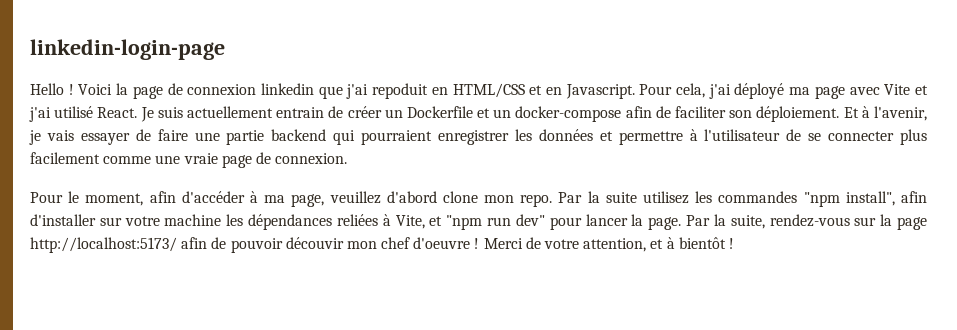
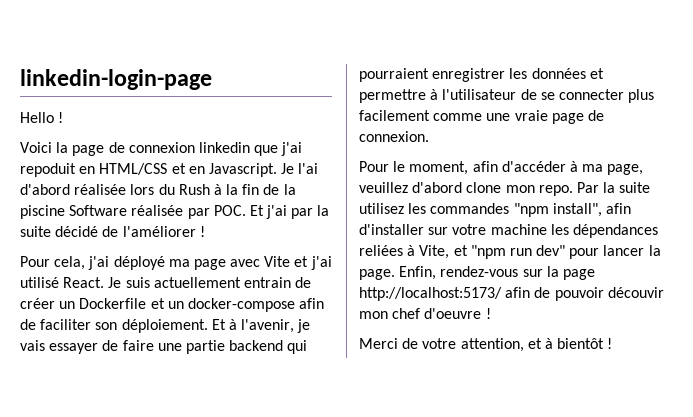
- Hello ! Voici la page de connexion linkedin que j'ai repoduit en HTML/CSS et en Javascript. Pour cela, j'ai déployé ma page avec Vite et j'ai utilisé React.
+ Hello !
+ Voici la page de connexion linkedin que j'ai repoduit en HTML/CSS et en Javascript. Je l'ai d'abord réalisée lors du Rush à la fin de la piscine Software réalisée par POC. Et j'ai par la suite décidé de l'améliorer !
+ Pour cela, j'ai déployé ma page avec Vite et j'ai utilisé React.
- Par la suite, rendez-vous sur la page http://localhost:5173/ afin de pouvoir découvir mon chef d'oeuvre ! Merci de votre attention, et à bientôt !
+ Enfin, rendez-vous sur la page http://localhost:5173/ afin de pouvoir découvir mon chef d'oeuvre !
+ Merci de votre attention, et à bientôt !

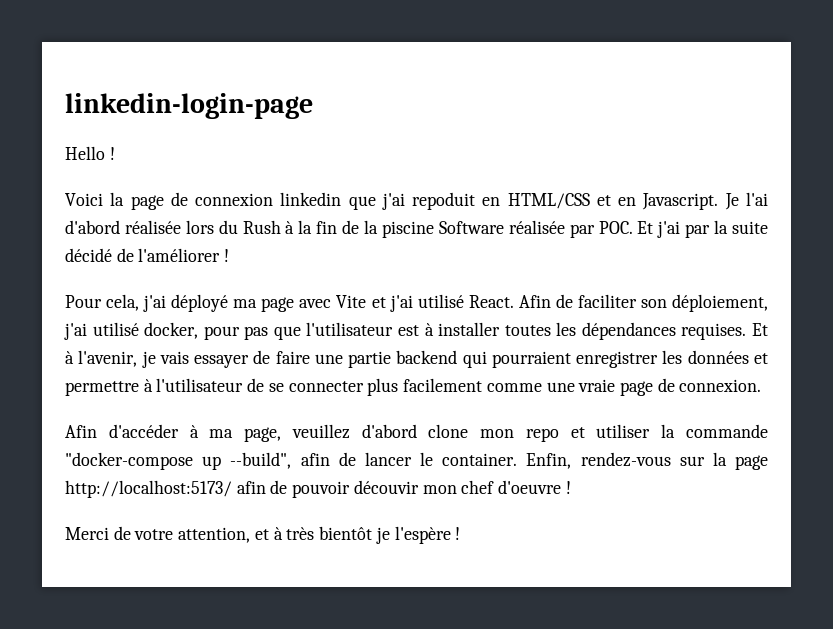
- Je suis actuellement entrain de créer un Dockerfile et un docker-compose afin de faciliter son déploiement.
+ Afin de faciliter son déploiement, j'ai utilisé docker, pour pas que l'utilisateur est à installer toutes les dépendances requises.
- Pour le moment, afin d'accéder à ma page, veuillez d'abord clone mon repo. Par la suite utilisez les commandes "npm install", afin d'installer sur votre machine les dépendances reliées à Vite, et "npm run dev" pour lancer la page.
+ Afin d'accéder à ma page, veuillez d'abord clone mon repo et utiliser la commande "docker-compose up --build", afin de lancer le container.
- Merci de votre attention, et à bientôt !
+ Merci de votre attention, et à très bientôt je l'espère !

